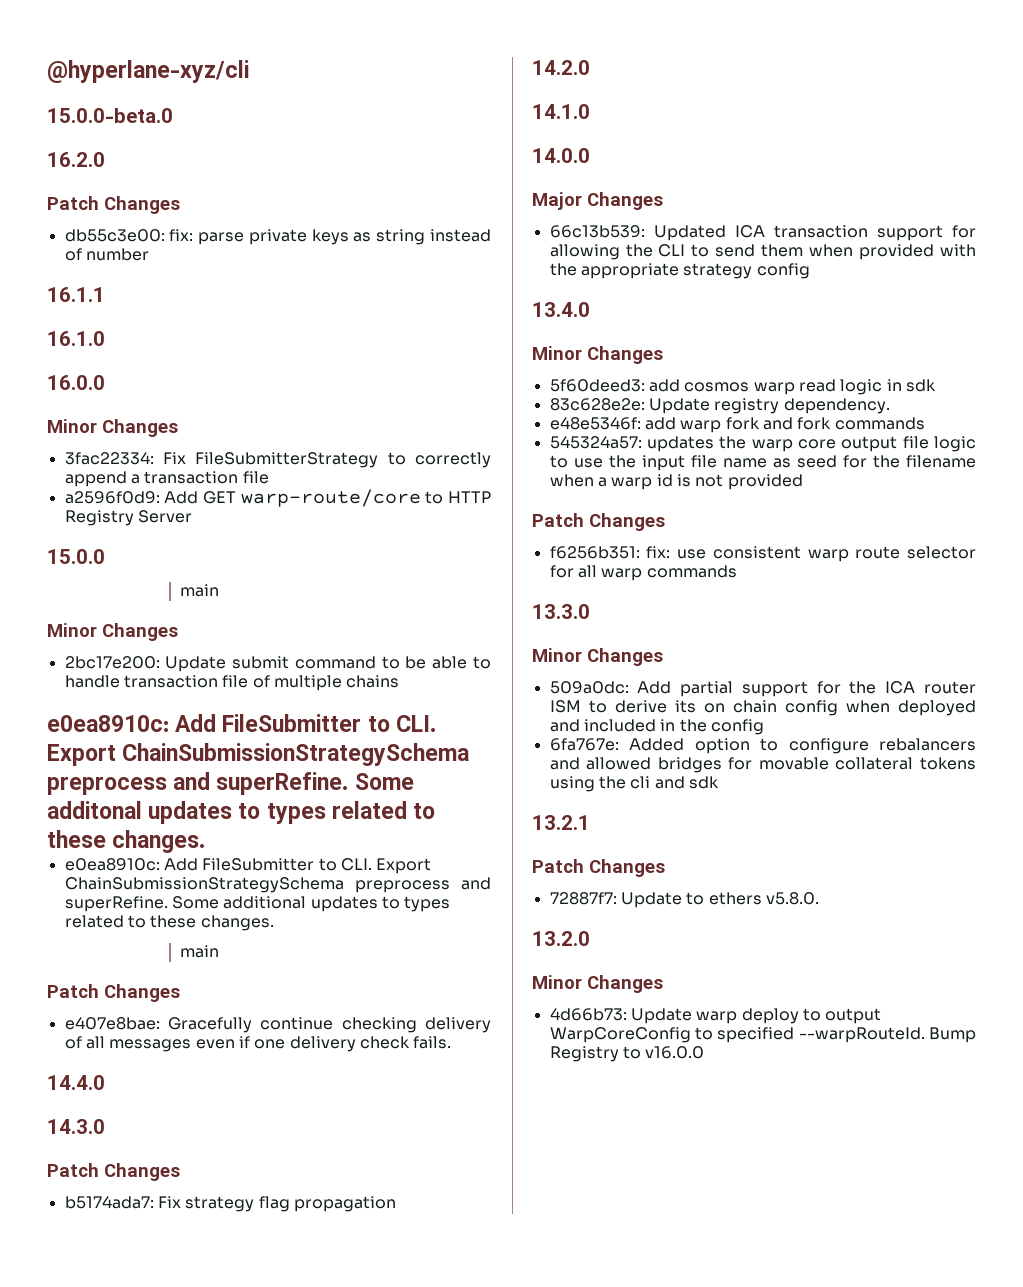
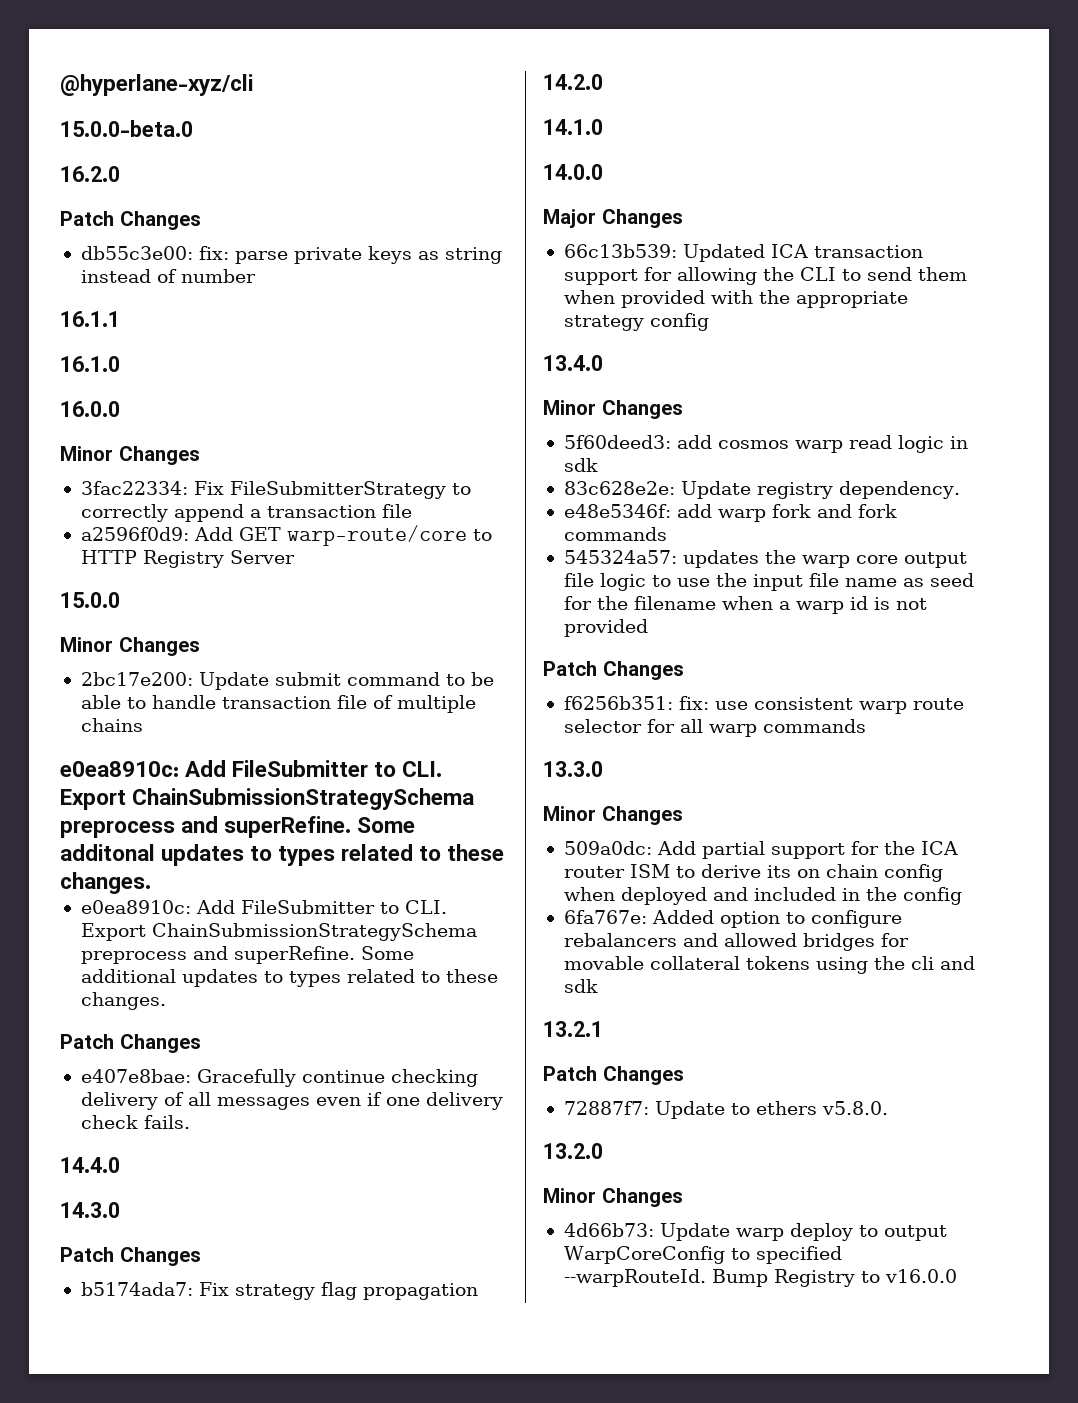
  15.0.0
- main
  Some additional updates to types related to these changes.
- main

